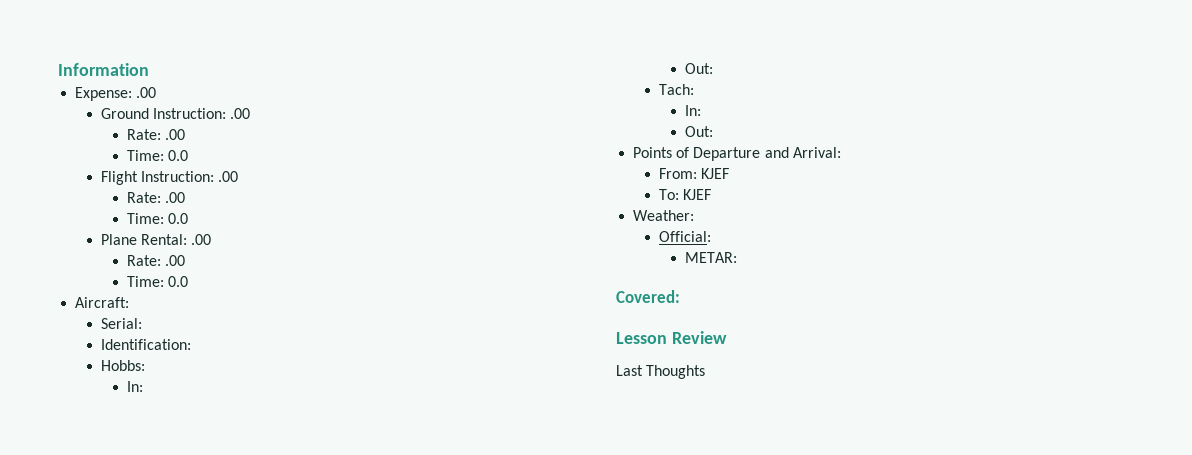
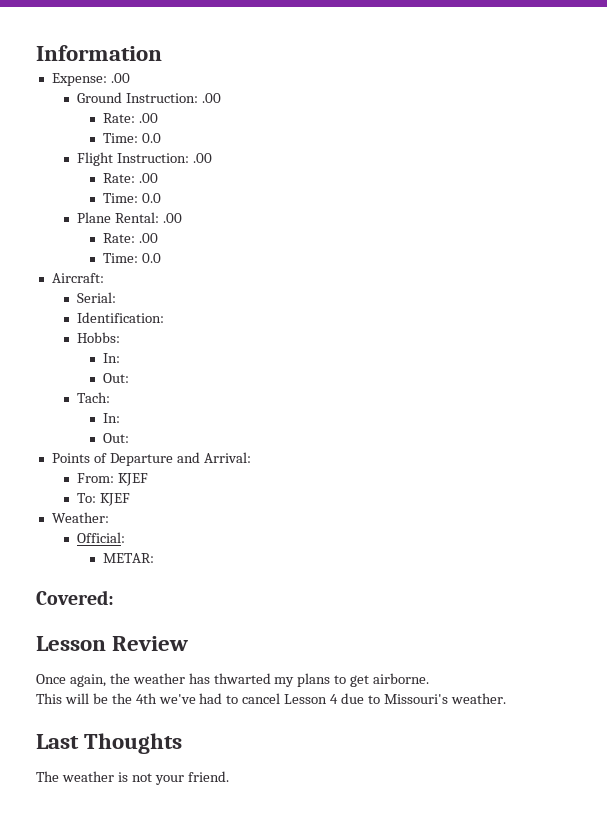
+ Once again, the weather has thwarted my plans to get airborne.
+ This will be the 4th we've had to cancel Lesson 4 due to Missouri's weather.
  Last Thoughts
+ The weather is not your friend.

